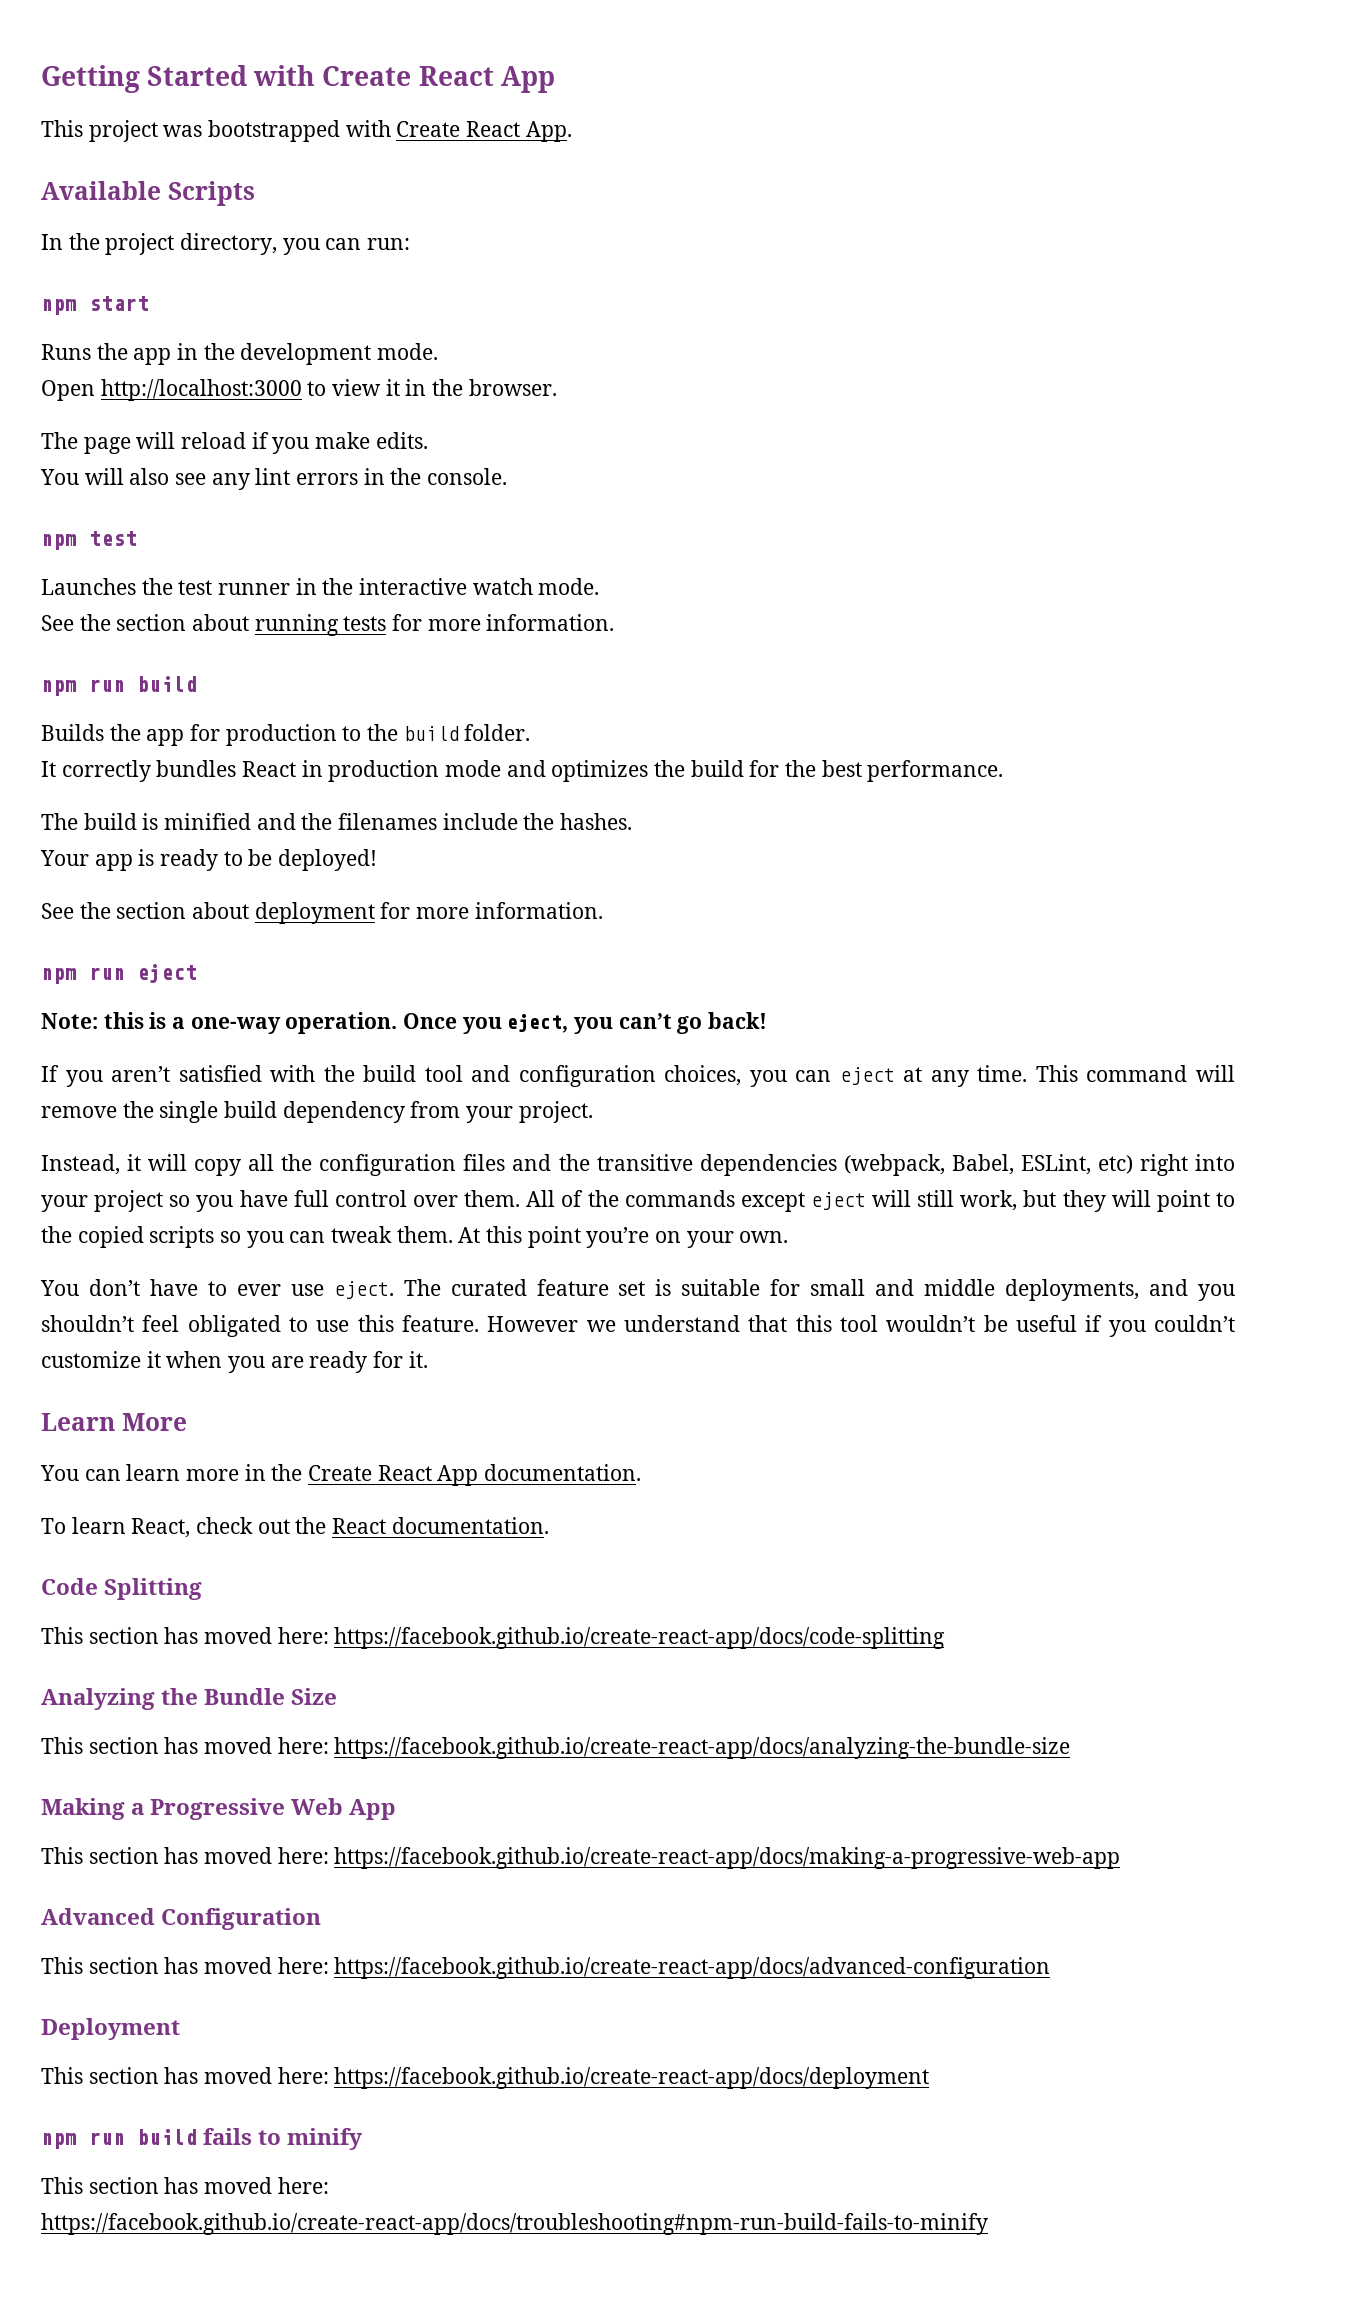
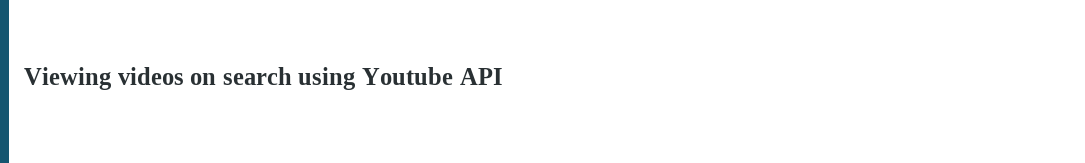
- Getting Started with Create React App
- This project was bootstrapped with Create React App.
- Available Scripts
- In the project directory, you can run:
- npm start
- Runs the app in the development mode.
- Open http://localhost:3000 to view it in the browser.
- The page will reload if you make edits.
- You will also see any lint errors in the console.
- npm test
- Launches the test runner in the interactive watch mode.
- See the section about running tests for more information.
- npm run build
- Builds the app for production to the build folder.
- It correctly bundles React in production mode and optimizes the build for the best performance.
- The build is minified and the filenames include the hashes.
- Your app is ready to be deployed!
- See the section about deployment for more information.
- npm run eject
- Note: this is a one-way operation. Once you eject, you can’t go back!
- If you aren’t satisfied with the build tool and configuration choices, you can eject at any time. This command will remove the single build dependency from your project.
- Instead, it will copy all the configuration files and the transitive dependencies (webpack, Babel, ESLint, etc) right into your project so you have full control over them. All of the commands except eject will still work, but they will point to the copied scripts so you can tweak them. At this point you’re on your own.
- You don’t have to ever use eject. The curated feature set is suitable for small and middle deployments, and you shouldn’t feel obligated to use this feature. However we understand that this tool wouldn’t be useful if you couldn’t customize it when you are ready for it.
- Learn More
- You can learn more in the Create React App documentation.
- To learn React, check out the React documentation.
- Code Splitting
- This section has moved here: https://facebook.github.io/create-react-app/docs/code-splitting
- Analyzing the Bundle Size
- This section has moved here: https://facebook.github.io/create-react-app/docs/analyzing-the-bundle-size
- Making a Progressive Web App
- This section has moved here: https://facebook.github.io/create-react-app/docs/making-a-progressive-web-app
- Advanced Configuration
- This section has moved here: https://facebook.github.io/create-react-app/docs/advanced-configuration
- Deployment
- This section has moved here: https://facebook.github.io/create-react-app/docs/deployment
- npm run build fails to minify
- This section has moved here: https://facebook.github.io/create-react-app/docs/troubleshooting#npm-run-build-fails-to-minify
+ Viewing videos on search using Youtube API

